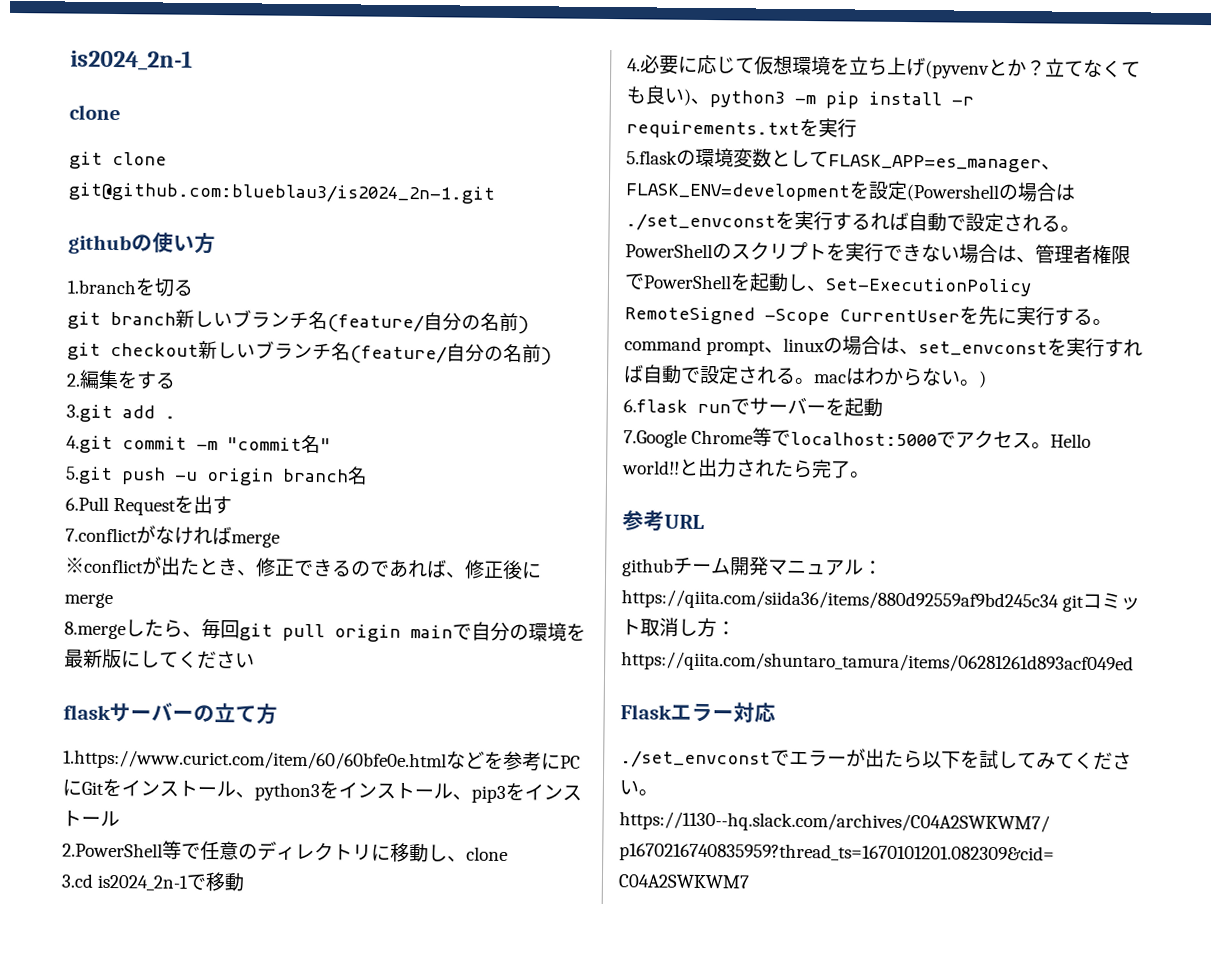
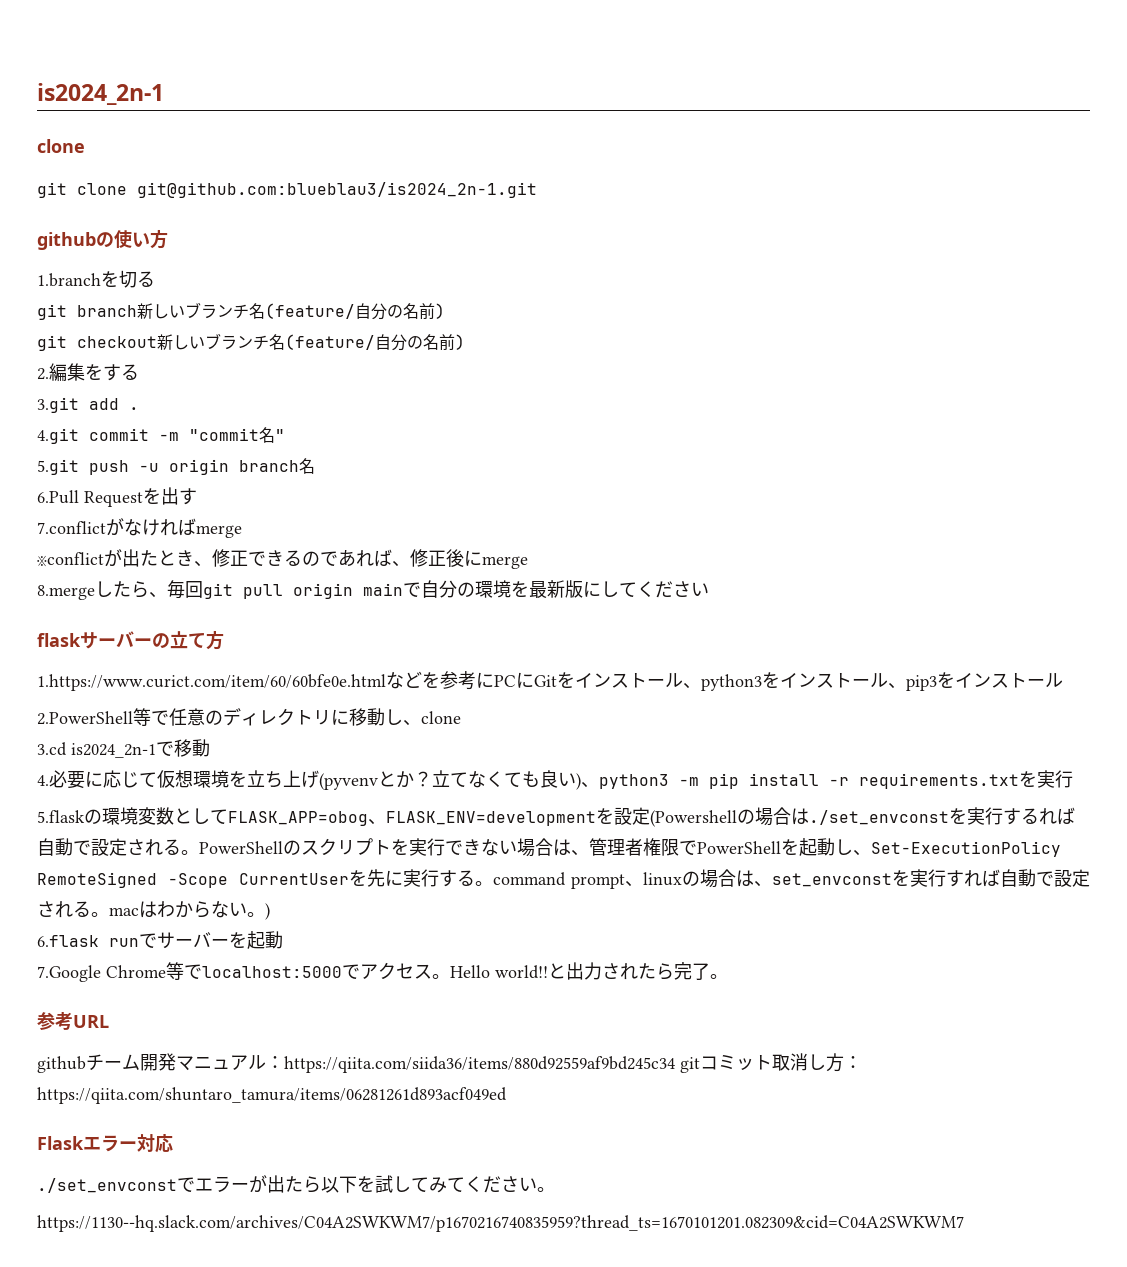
- 5.flaskの環境変数としてFLASK_APP=es_manager、FLASK_ENV=developmentを設定(Powershellの場合は./set_envconstを実行するれば自動で設定される。
+ 5.flaskの環境変数としてFLASK_APP=obog、FLASK_ENV=developmentを設定(Powershellの場合は./set_envconstを実行するれば自動で設定される。

